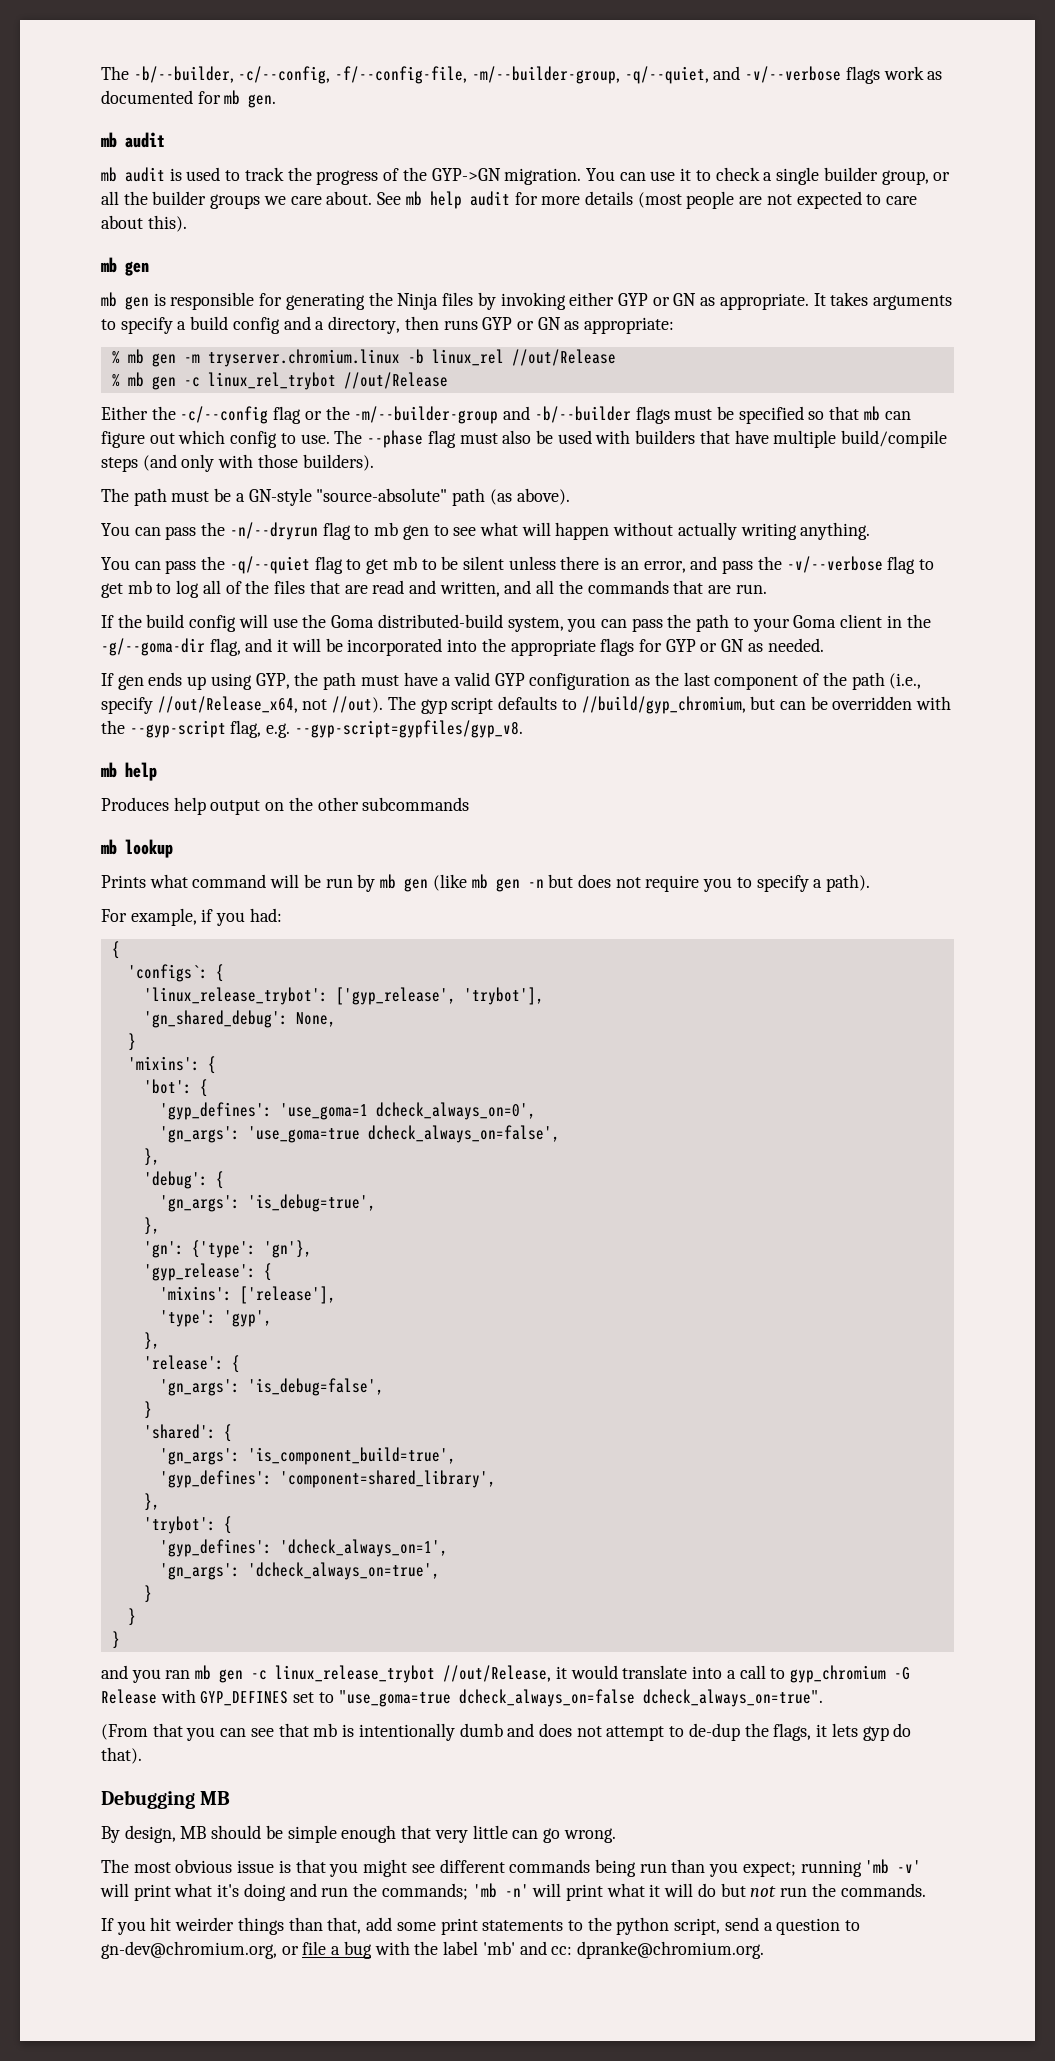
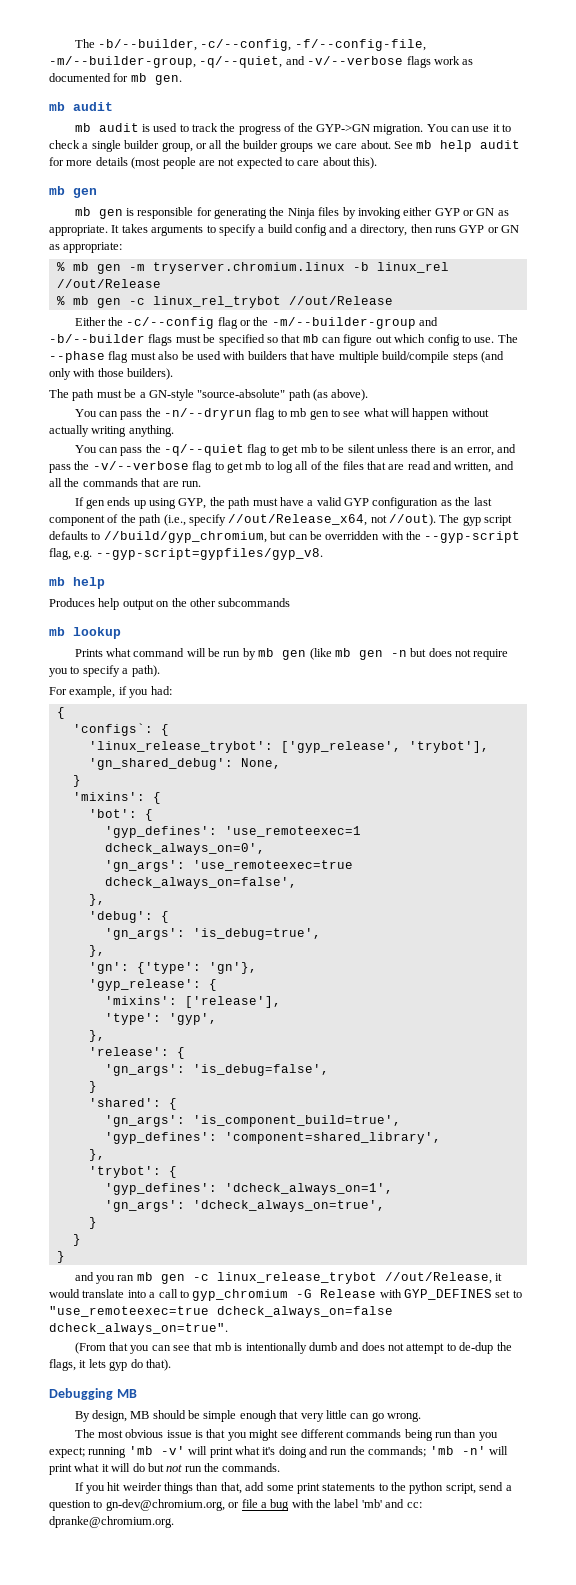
- If the build config will use the Goma distributed-build system, you can pass the path to your Goma client in the -g/--goma-dir flag, and it will be incorporated into the appropriate flags for GYP or GN as needed.
- 'gyp_defines': 'use_goma=1 dcheck_always_on=0',
+ 'gyp_defines': 'use_remoteexec=1 dcheck_always_on=0',
- 'gn_args': 'use_goma=true dcheck_always_on=false',
+ 'gn_args': 'use_remoteexec=true dcheck_always_on=false',
- and you ran mb gen -c linux_release_trybot //out/Release, it would translate into a call to gyp_chromium -G Release with GYP_DEFINES set to "use_goma=true dcheck_always_on=false dcheck_always_on=true".
+ and you ran mb gen -c linux_release_trybot //out/Release, it would translate into a call to gyp_chromium -G Release with GYP_DEFINES set to "use_remoteexec=true dcheck_always_on=false dcheck_always_on=true".

